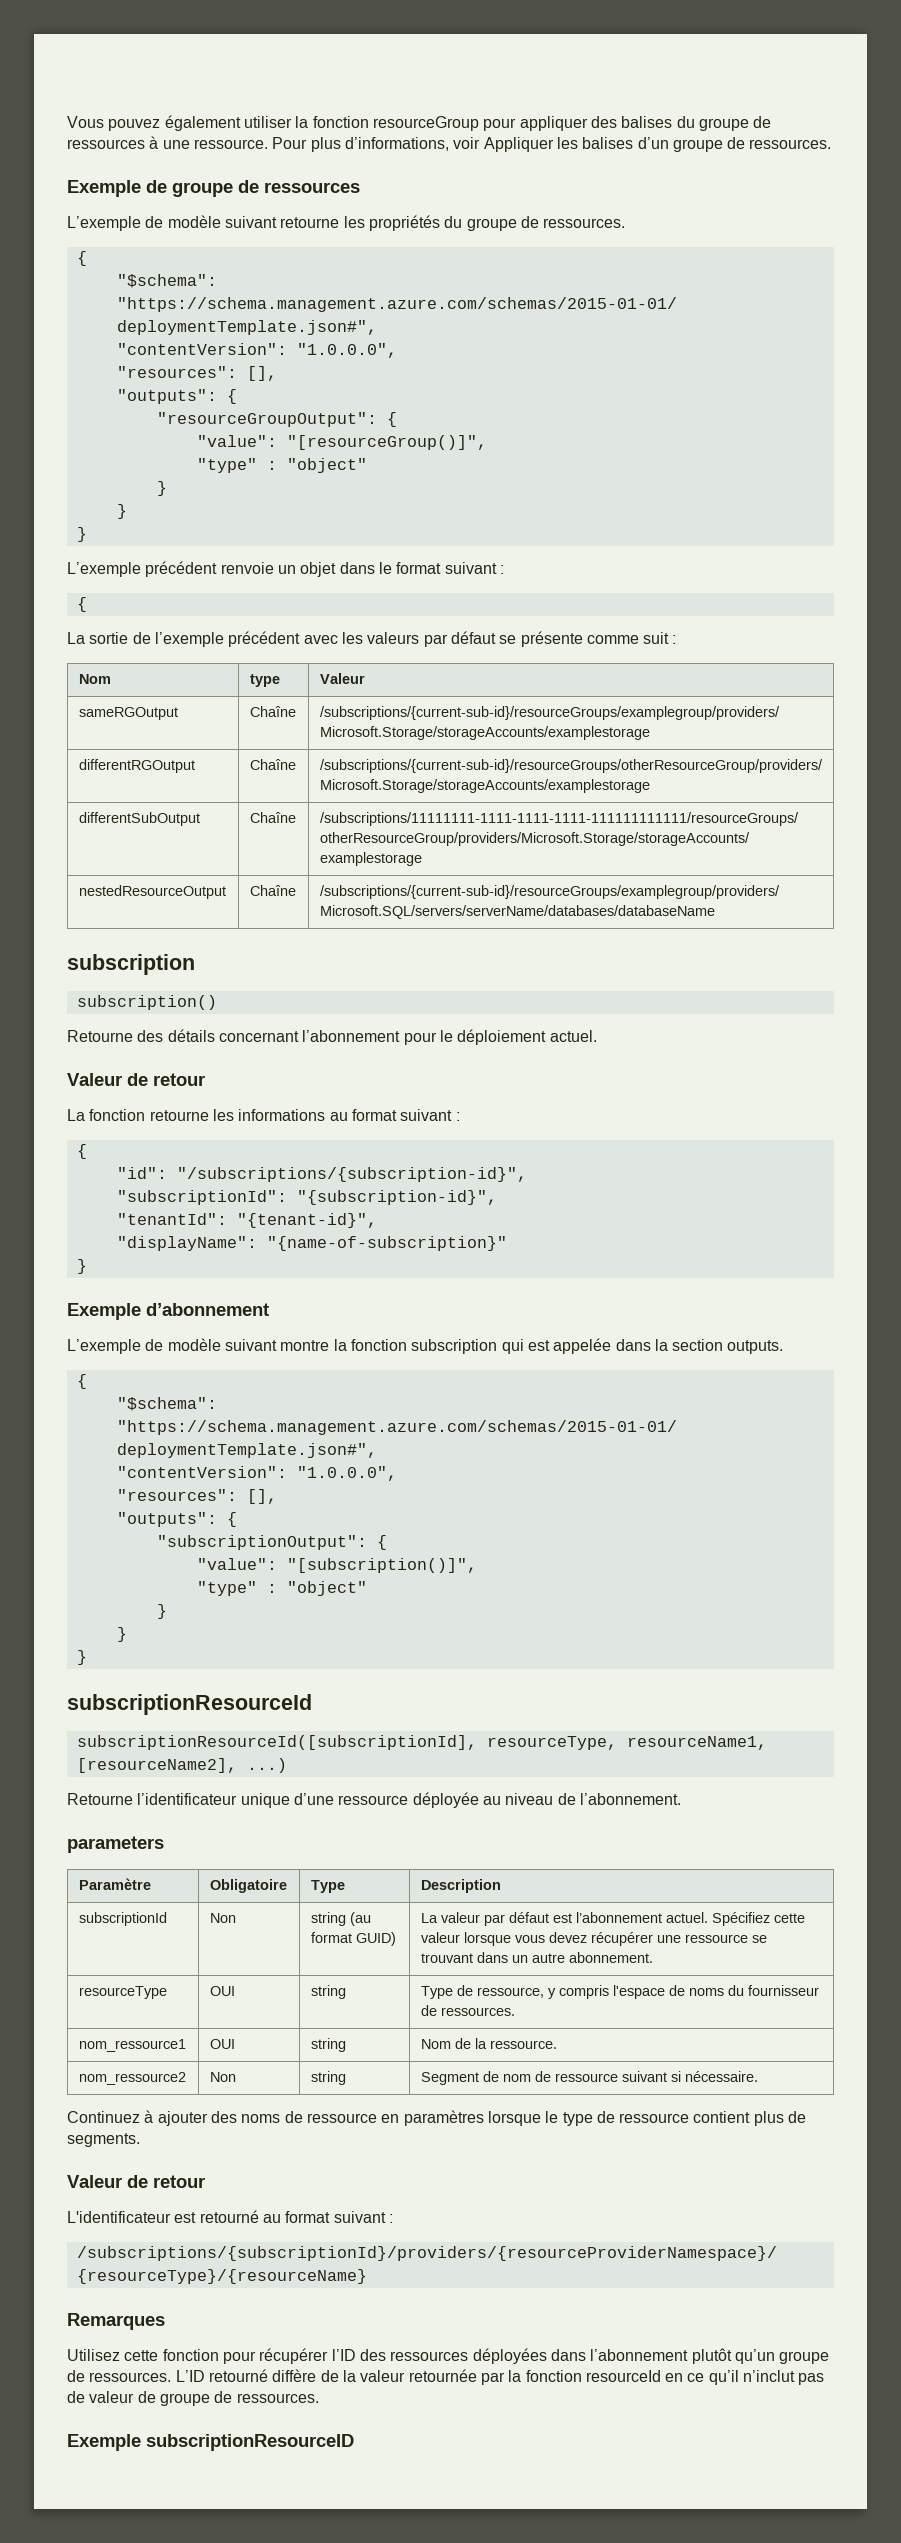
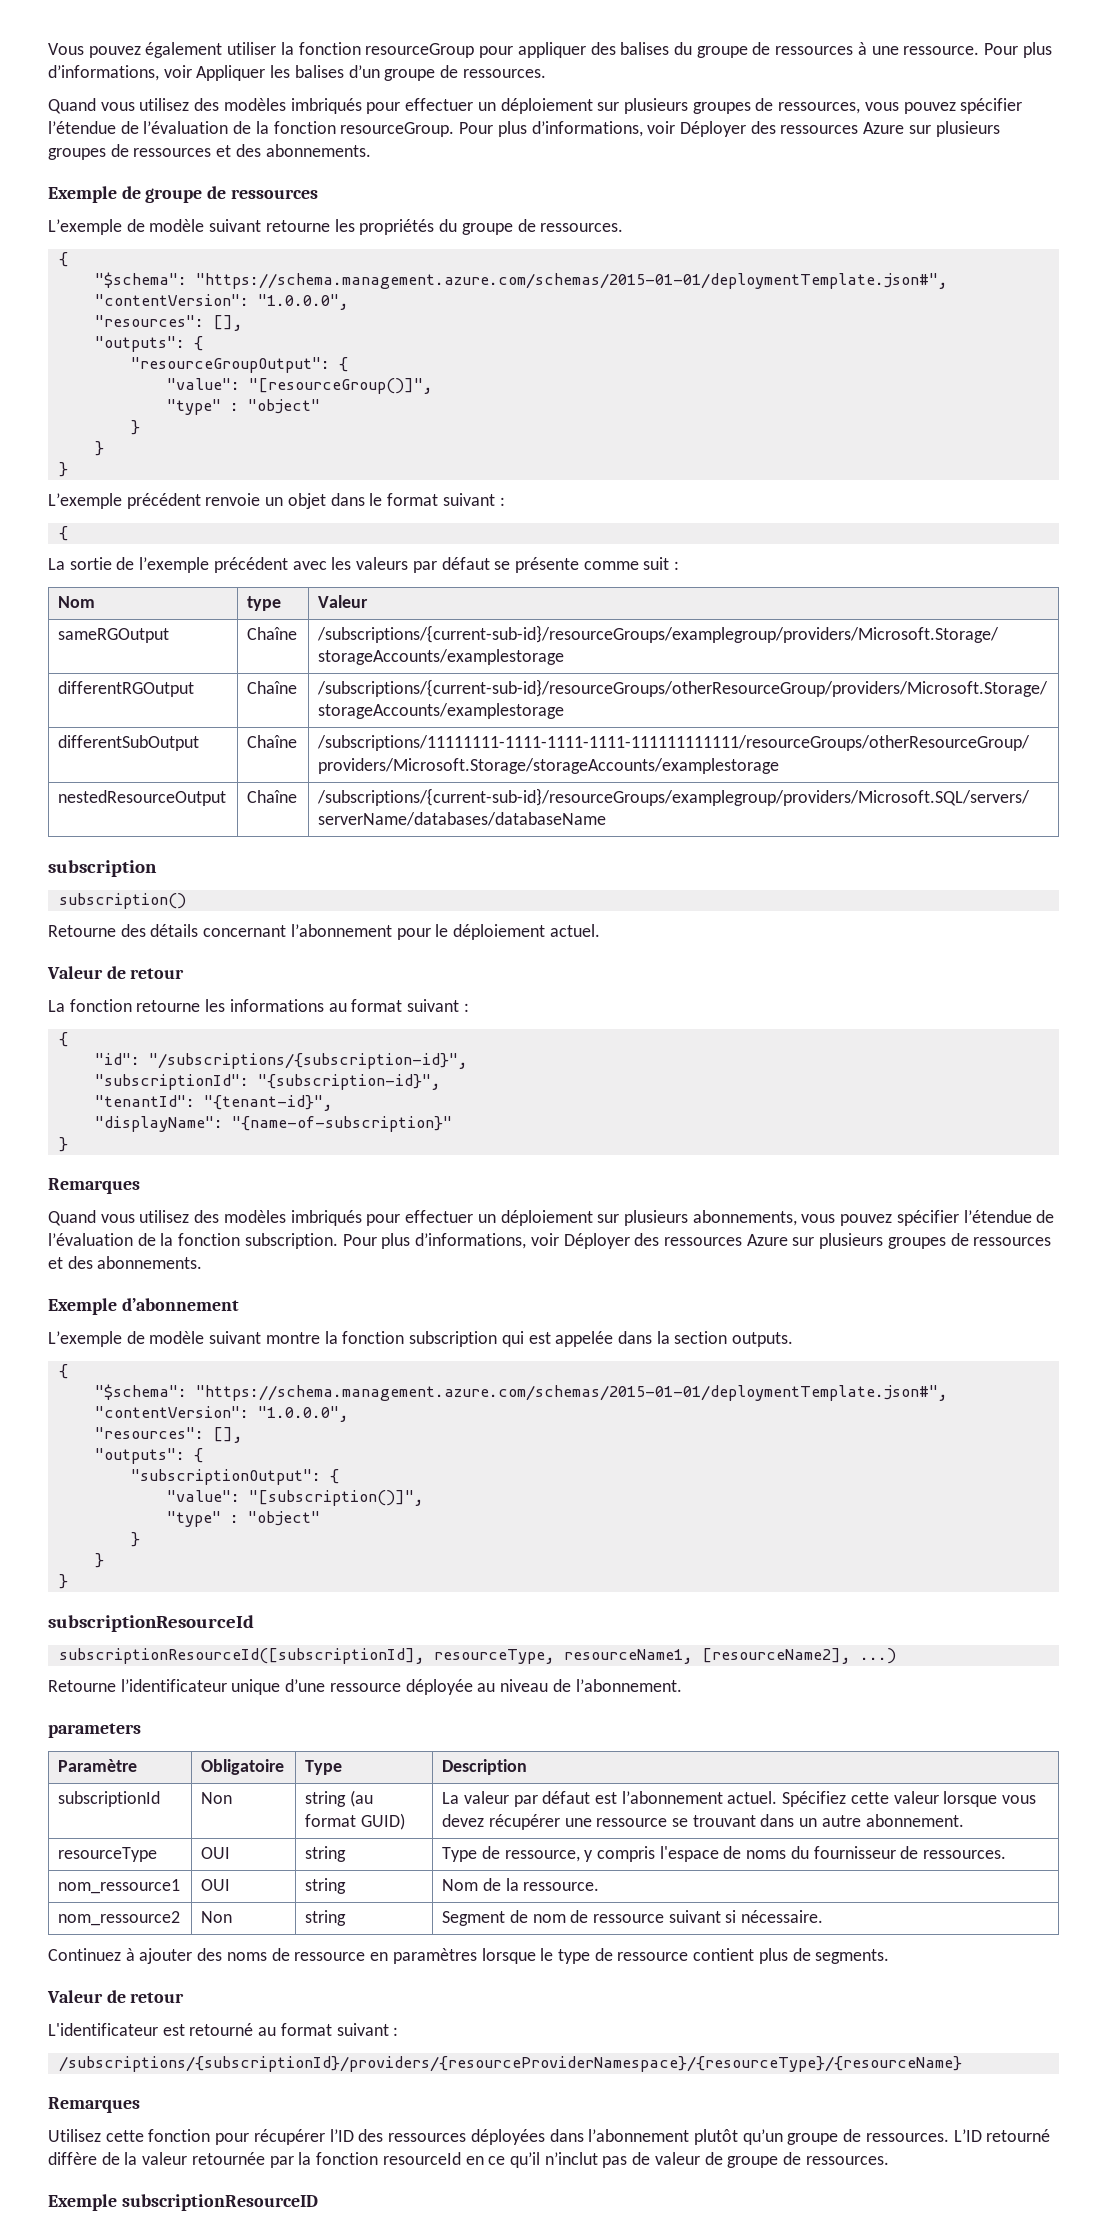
+ Quand vous utilisez des modèles imbriqués pour effectuer un déploiement sur plusieurs groupes de ressources, vous pouvez spécifier l’étendue de l’évaluation de la fonction resourceGroup. Pour plus d’informations, voir Déployer des ressources Azure sur plusieurs groupes de ressources et des abonnements.
  "displayName": "{name-of-subscription}"
  }
+ Remarques
+ Quand vous utilisez des modèles imbriqués pour effectuer un déploiement sur plusieurs abonnements, vous pouvez spécifier l’étendue de l’évaluation de la fonction subscription. Pour plus d’informations, voir Déployer des ressources Azure sur plusieurs groupes de ressources et des abonnements.

